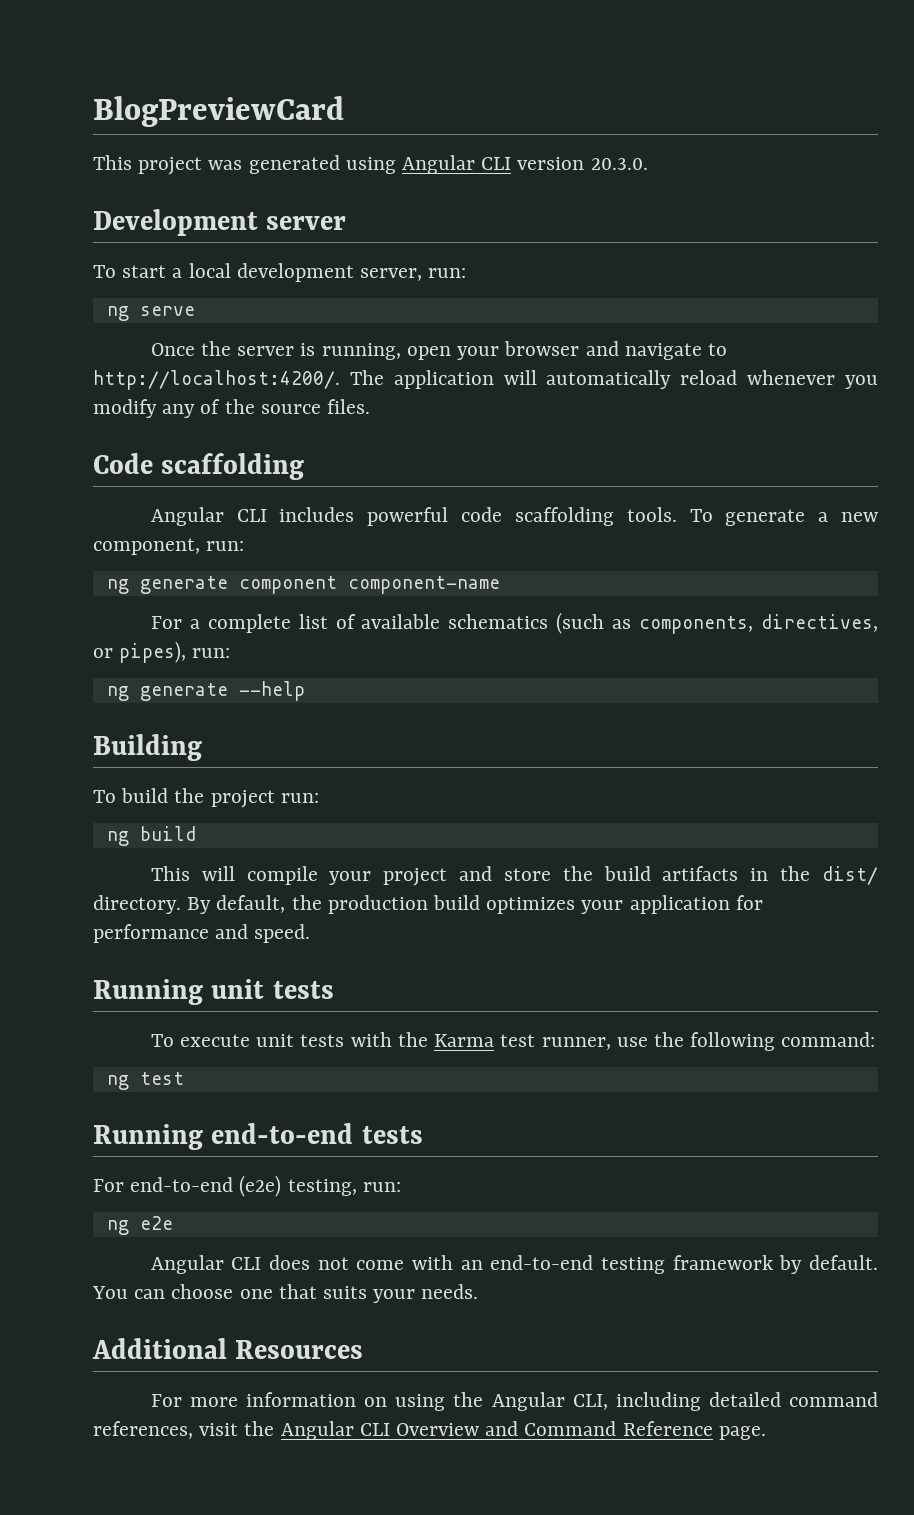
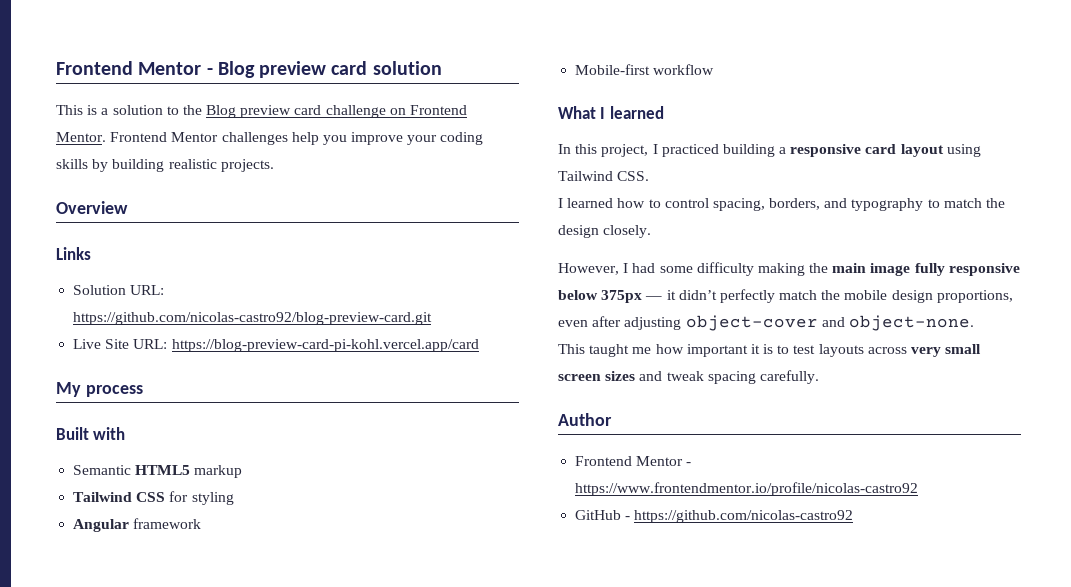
- BlogPreviewCard
- This project was generated using Angular CLI version 20.3.0.
- Development server
- To start a local development server, run:
- ng serve
- Once the server is running, open your browser and navigate to http://localhost:4200/. The application will automatically reload whenever you modify any of the source files.
- Code scaffolding
- Angular CLI includes powerful code scaffolding tools. To generate a new component, run:
- ng generate component component-name
- For a complete list of available schematics (such as components, directives, or pipes), run:
- ng generate --help
- Building
- To build the project run:
- ng build
- This will compile your project and store the build artifacts in the dist/ directory. By default, the production build optimizes your application for performance and speed.
- Running unit tests
- To execute unit tests with the Karma test runner, use the following command:
- ng test
- Running end-to-end tests
- For end-to-end (e2e) testing, run:
- ng e2e
- Angular CLI does not come with an end-to-end testing framework by default. You can choose one that suits your needs.
- Additional Resources
- For more information on using the Angular CLI, including detailed command references, visit the Angular CLI Overview and Command Reference page.
+ Frontend Mentor - Blog preview card solution
+ This is a solution to the Blog preview card challenge on Frontend Mentor. Frontend Mentor challenges help you improve your coding skills by building realistic projects.
+ Overview
+ Links
+ Solution URL: https://github.com/nicolas-castro92/blog-preview-card.git
+ Live Site URL: https://blog-preview-card-pi-kohl.vercel.app/card
+ My process
+ Built with
+ Semantic HTML5 markup
+ Tailwind CSS for styling
+ Angular framework
+ Mobile-first workflow
+ What I learned
+ In this project, I practiced building a responsive card layout using Tailwind CSS.
+ I learned how to control spacing, borders, and typography to match the design closely.
+ However, I had some difficulty making the main image fully responsive below 375px — it didn’t perfectly match the mobile design proportions, even after adjusting object-cover and object-none.
+ This taught me how important it is to test layouts across very small screen sizes and tweak spacing carefully.
+ Author
+ Frontend Mentor - https://www.frontendmentor.io/profile/nicolas-castro92
+ GitHub - https://github.com/nicolas-castro92

